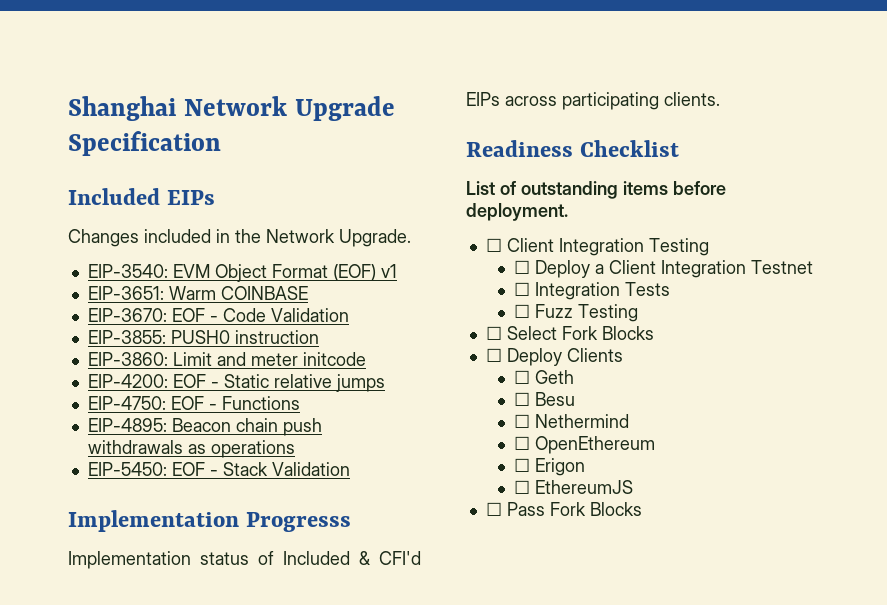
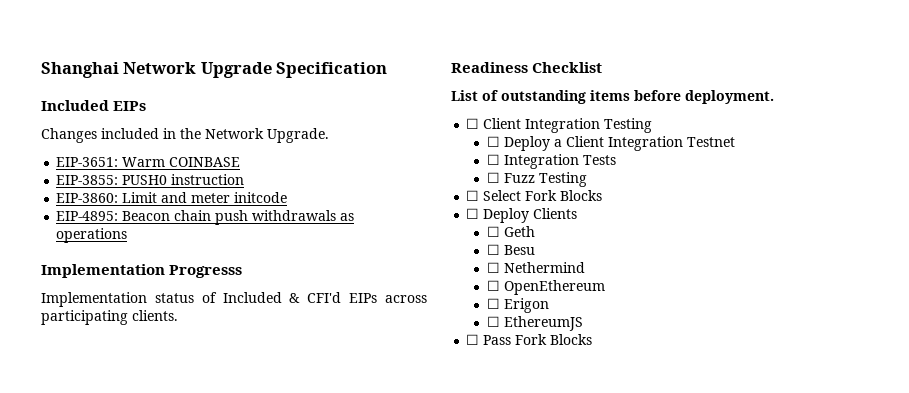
- EIP-3540: EVM Object Format (EOF) v1
  EIP-3651: Warm COINBASE
- EIP-3670: EOF - Code Validation
- EIP-4200: EOF - Static relative jumps
- EIP-4750: EOF - Functions
- EIP-5450: EOF - Stack Validation

